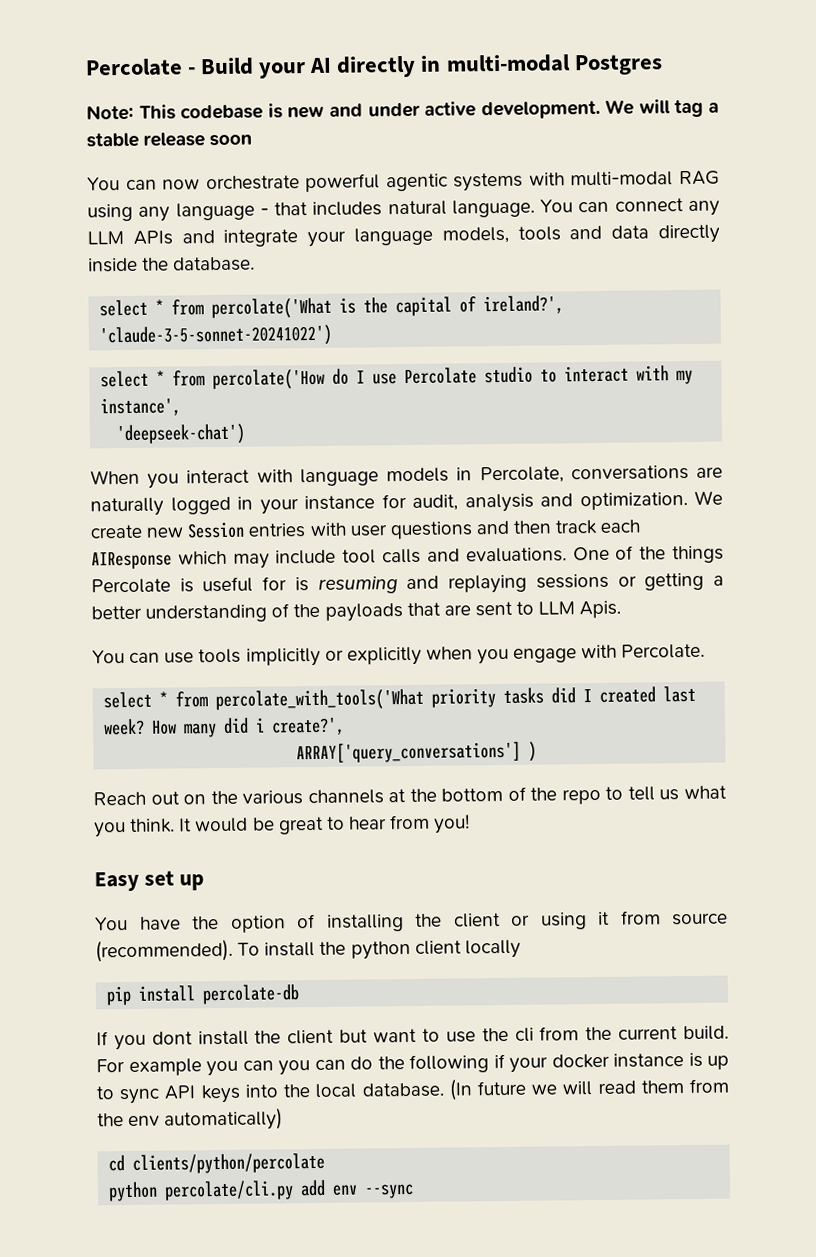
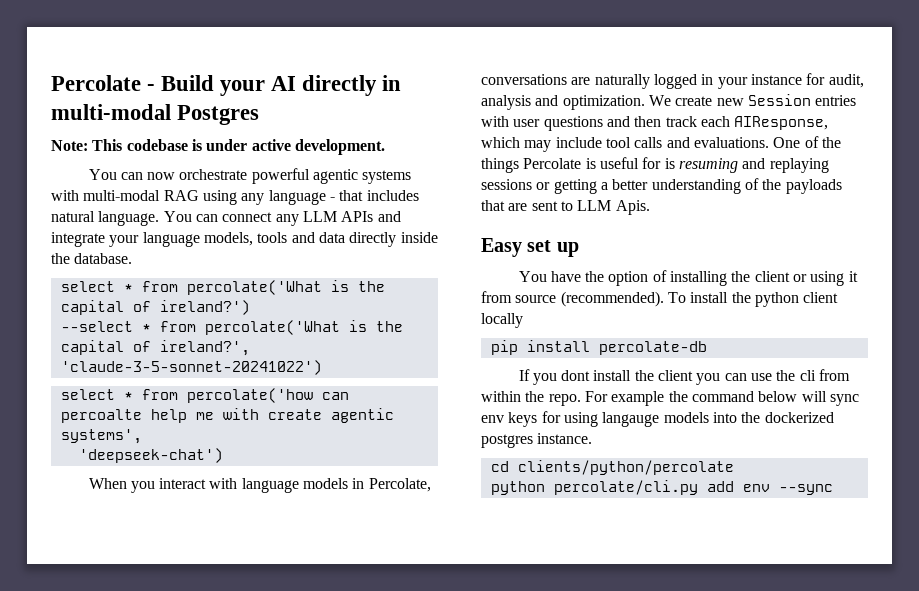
- Note: This codebase is new and under active development. We will tag a stable release soon
+ Note: This codebase is under active development.
- select * from percolate('What is the capital of ireland?', 'claude-3-5-sonnet-20241022')
+ select * from percolate('What is the capital of ireland?')
+ --select * from percolate('What is the capital of ireland?', 'claude-3-5-sonnet-20241022')
- select * from percolate('How do I use Percolate studio to interact with my instance',
+ select * from percolate('how can percoalte help me with create agentic systems',
- We create new Session entries with user questions and then track each AIResponse which may include tool calls and evaluations.
+ We create new Session entries with user questions and then track each AIResponse, which may include tool calls and evaluations.
- You can use tools implicitly or explicitly when you engage with Percolate.
- select * from percolate_with_tools('What priority tasks did I created last week? How many did i create?',
- ARRAY['query_conversations'] )
- Reach out on the various channels at the bottom of the repo to tell us what you think. It would be great to hear from you!
- If you dont install the client but want to use the cli from the current build. For example you can you can do the following if your docker instance is up to sync API keys into the local database. (In future we will read them from the env automatically)
+ If you dont install the client you can use the cli from within the repo. For example the command below will sync env keys for using langauge models into the dockerized postgres instance.

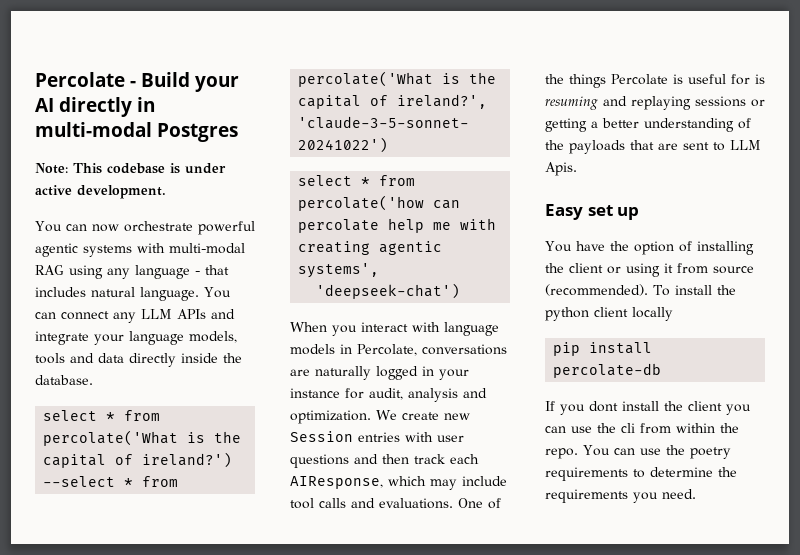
- select * from percolate('how can percoalte help me with create agentic systems',
+ select * from percolate('how can percolate help me with creating agentic systems',
- For example the command below will sync env keys for using langauge models into the dockerized postgres instance.
- cd clients/python/percolate
- python percolate/cli.py add env --sync
+ You can use the poetry requirements to determine the requirements you need.

